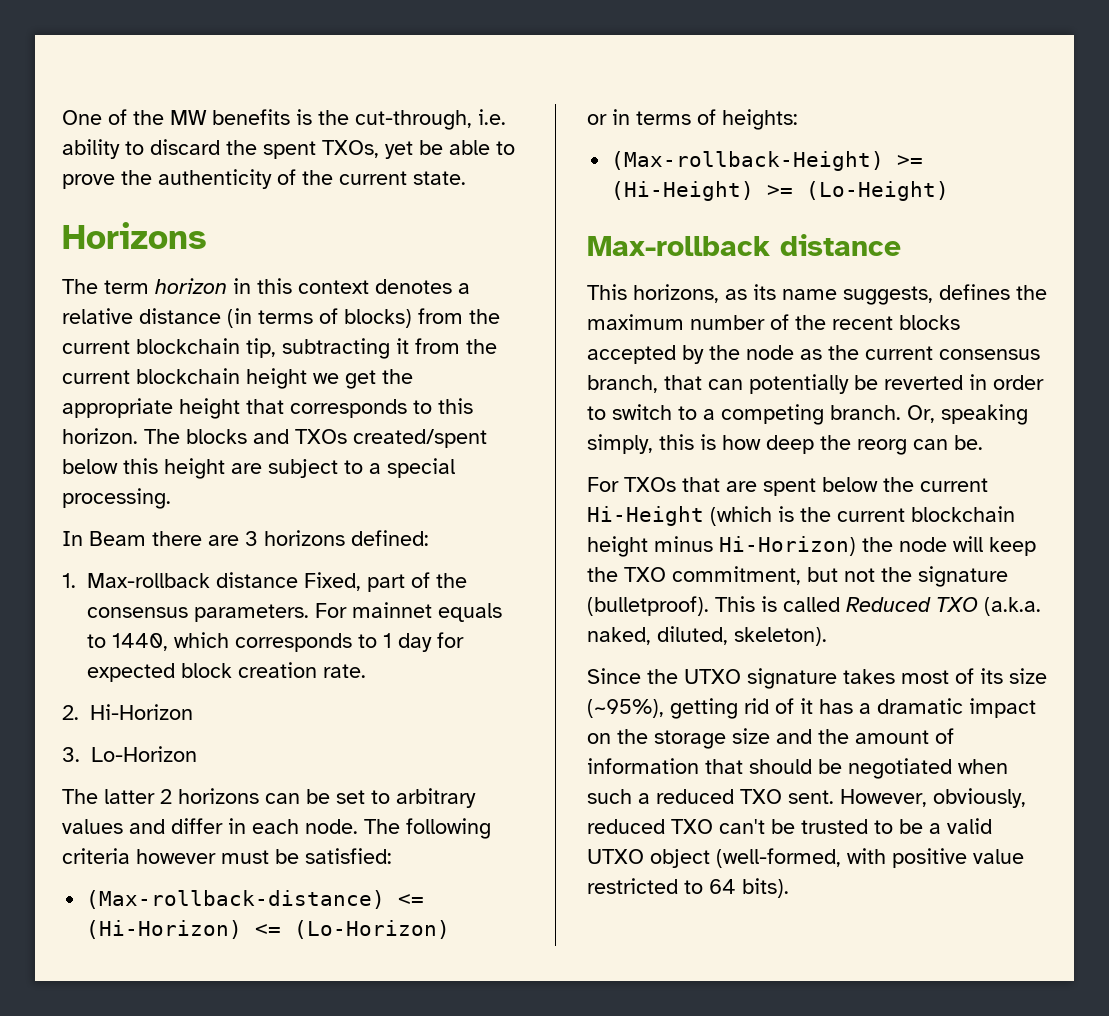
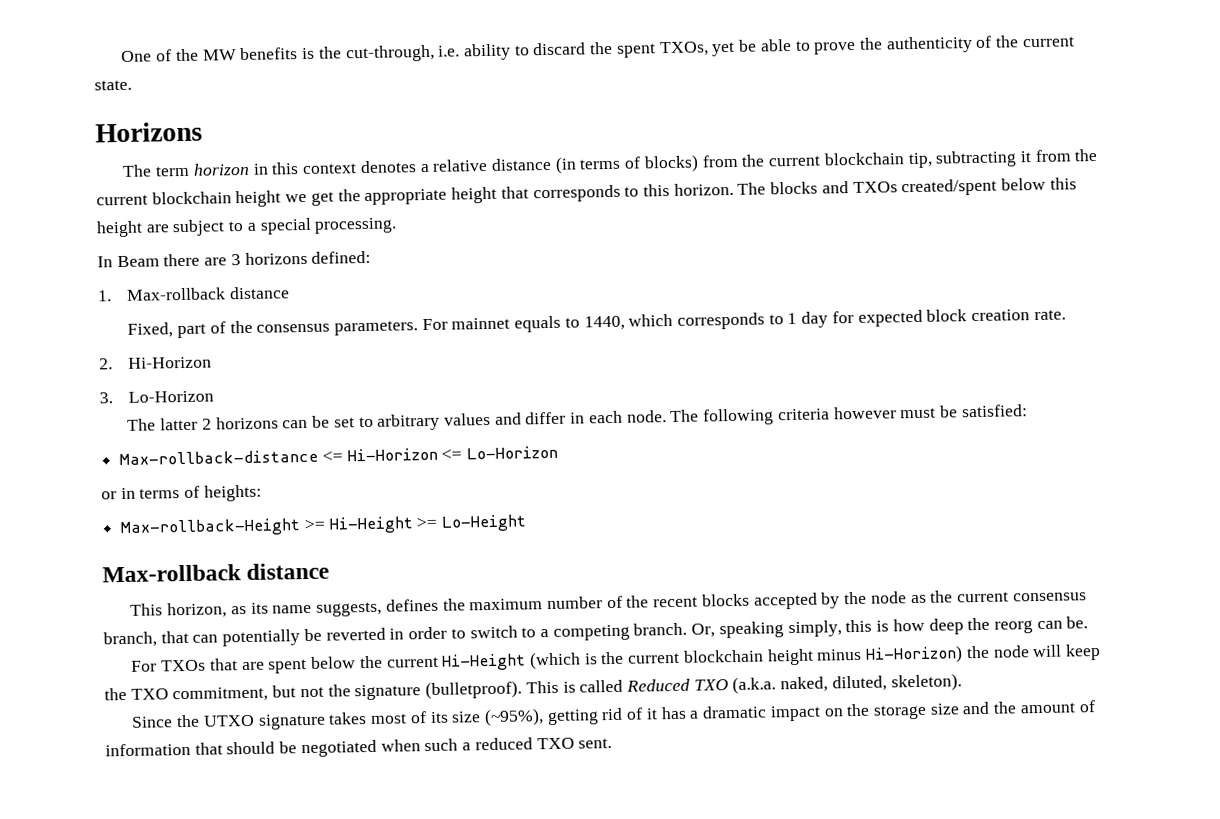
- 1. Max-rollback distance Fixed, part of the consensus parameters.
+ 1. Max-rollback distance
+ Fixed, part of the consensus parameters.
- (Max-rollback-distance) <= (Hi-Horizon) <= (Lo-Horizon)
+ Max-rollback-distance <= Hi-Horizon <= Lo-Horizon
- (Max-rollback-Height) >= (Hi-Height) >= (Lo-Height)
+ Max-rollback-Height >= Hi-Height >= Lo-Height
- This horizons, as its name suggests, defines the maximum number of the recent blocks accepted by the node as the current consensus branch, that can potentially be reverted in order to switch to a competing branch.
+ This horizon, as its name suggests, defines the maximum number of the recent blocks accepted by the node as the current consensus branch, that can potentially be reverted in order to switch to a competing branch.
- However, obviously, reduced TXO can't be trusted to be a valid UTXO object (well-formed, with positive value restricted to 64 bits).

